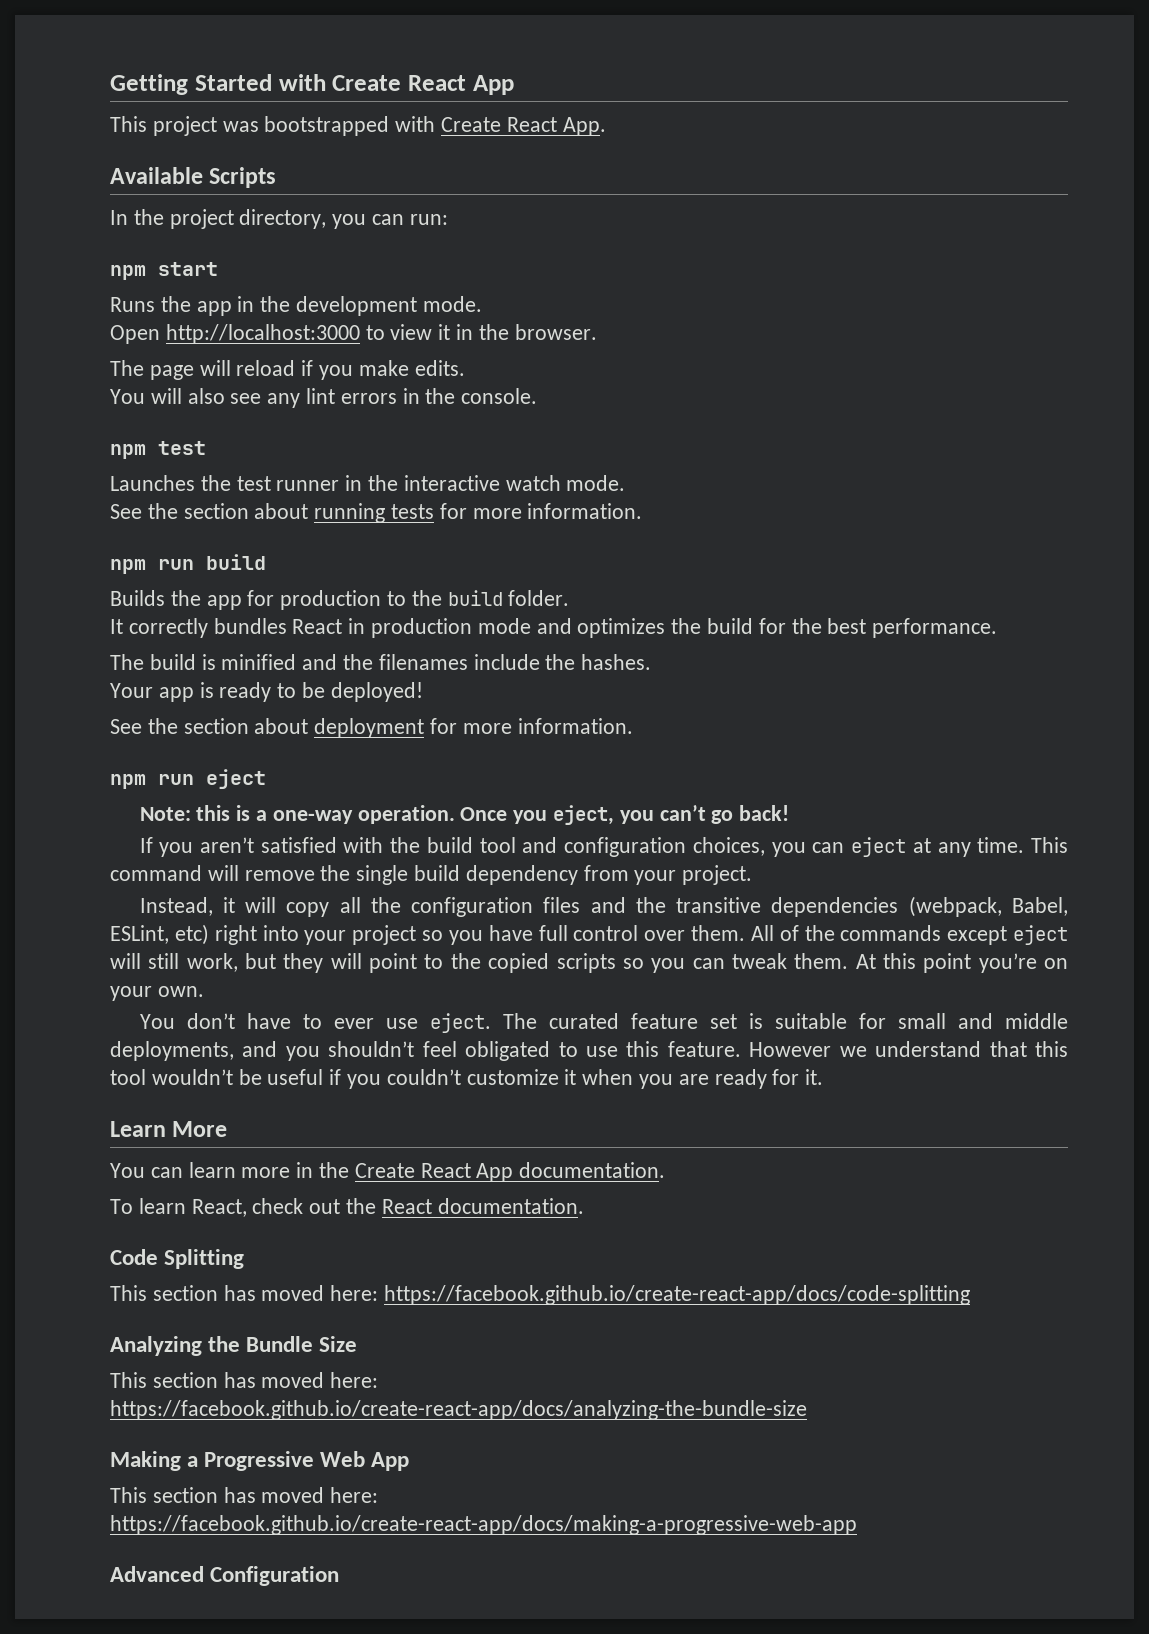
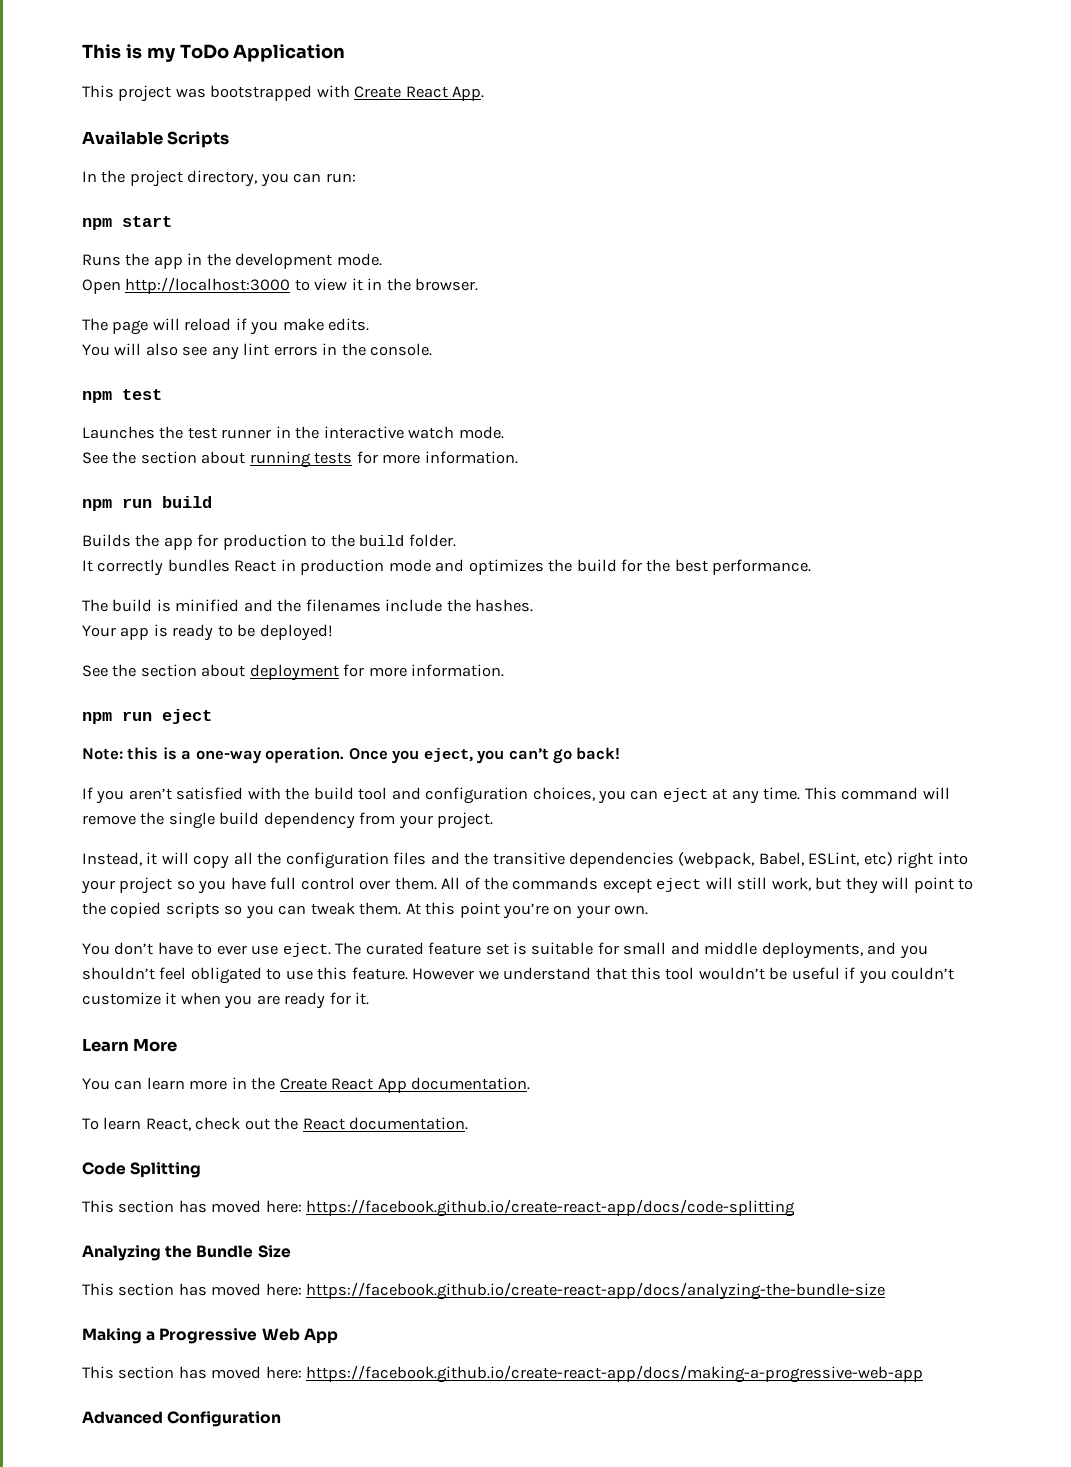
- Getting Started with Create React App
+ This is my ToDo Application

